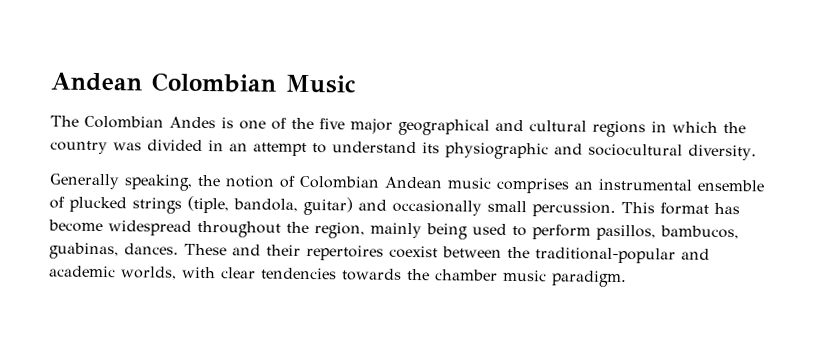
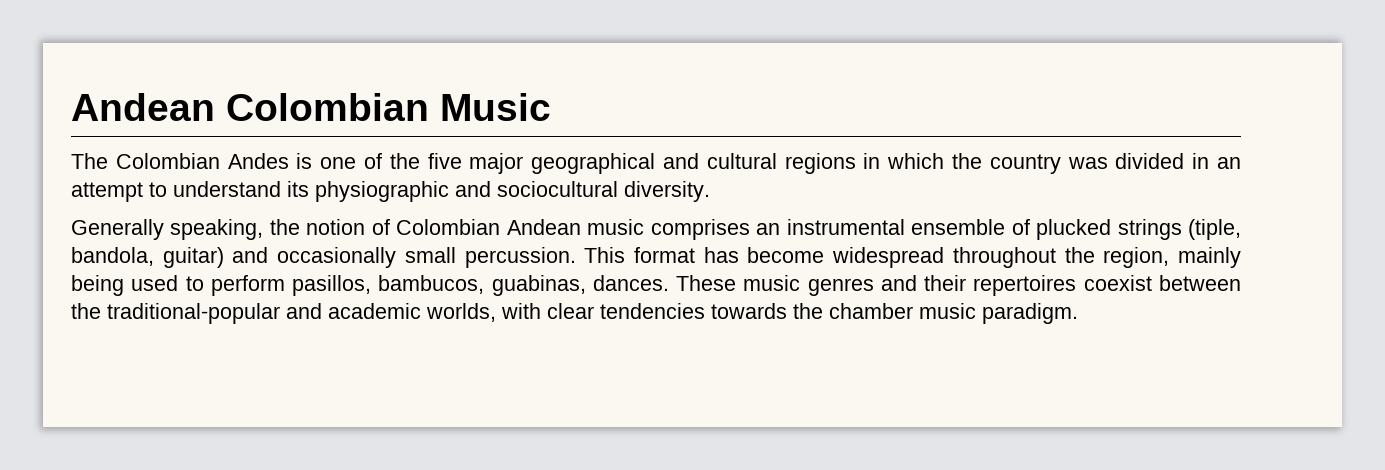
- These and their repertoires coexist between the traditional-popular and academic worlds, with clear tendencies towards the chamber music paradigm.
+ These music genres and their repertoires coexist between the traditional-popular and academic worlds, with clear tendencies towards the chamber music paradigm.

